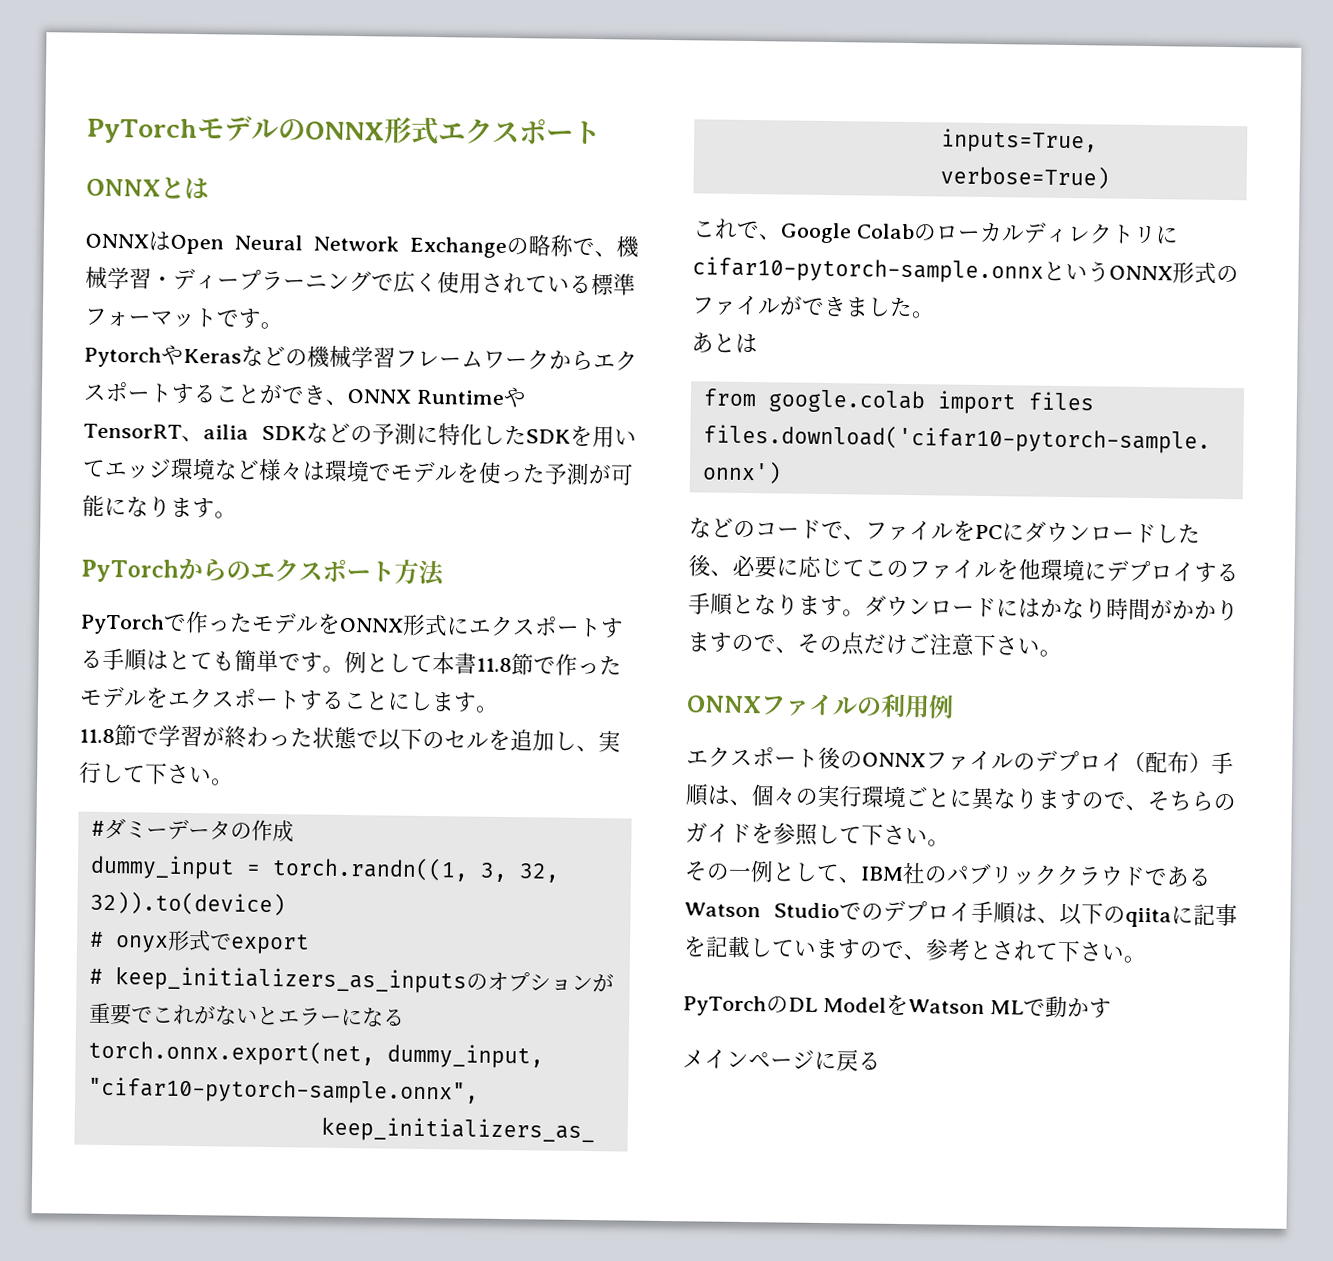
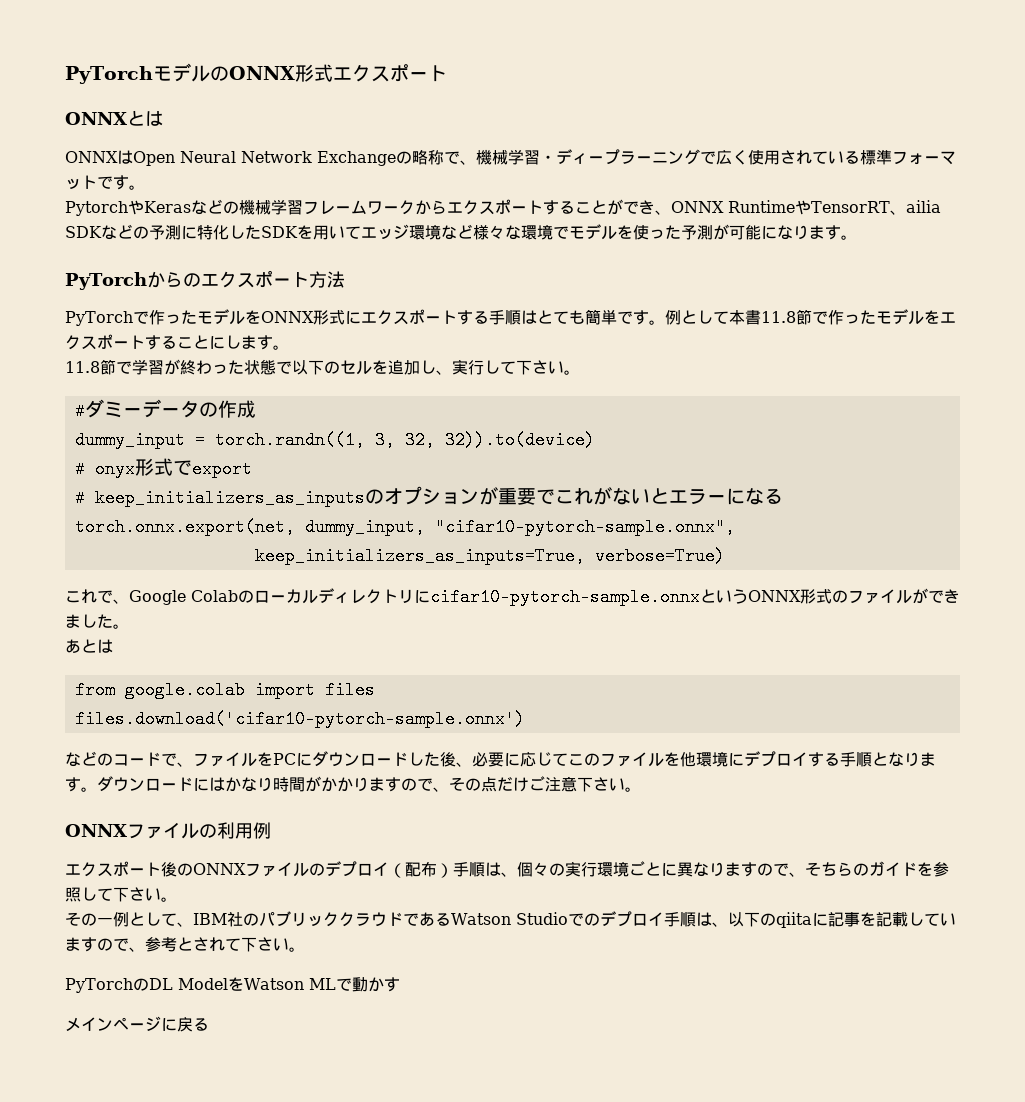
- PytorchやKerasなどの機械学習フレームワークからエクスポートすることができ、ONNX RuntimeやTensorRT、ailia SDKなどの予測に特化したSDKを用いてエッジ環境など様々は環境でモデルを使った予測が可能になります。
+ PytorchやKerasなどの機械学習フレームワークからエクスポートすることができ、ONNX RuntimeやTensorRT、ailia SDKなどの予測に特化したSDKを用いてエッジ環境など様々な環境でモデルを使った予測が可能になります。

